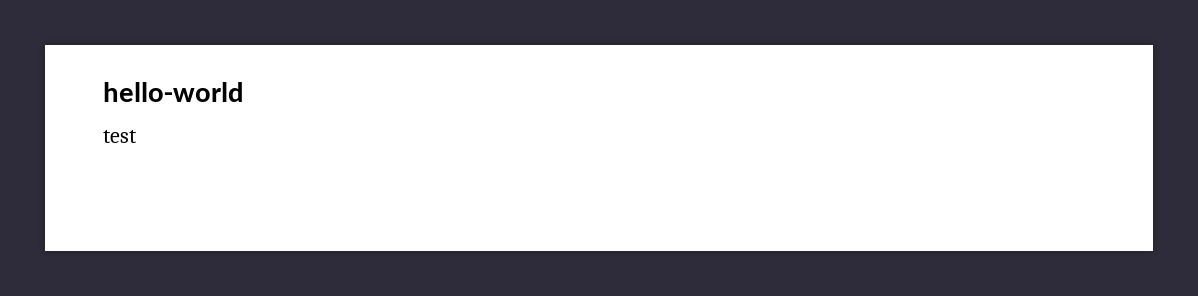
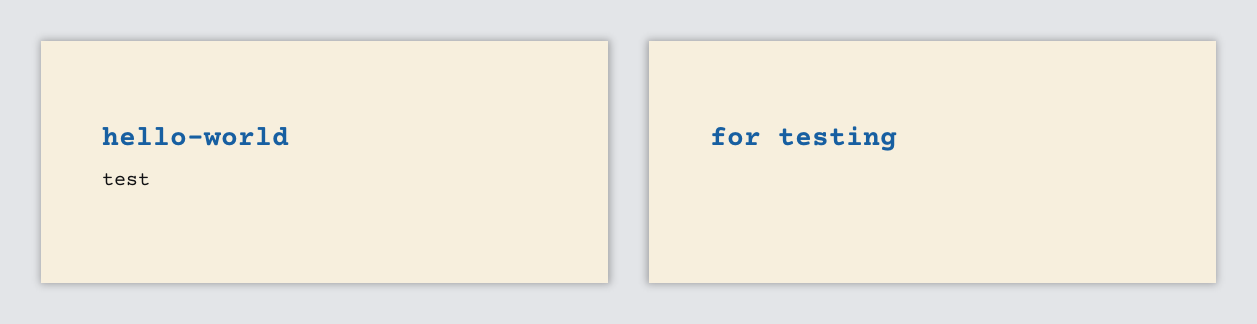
+ for testing

